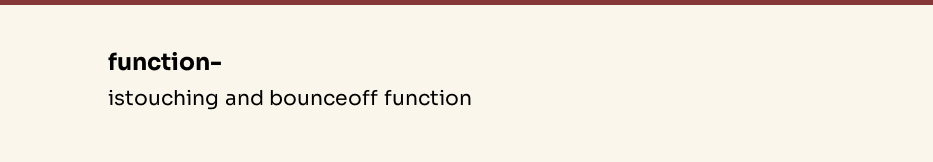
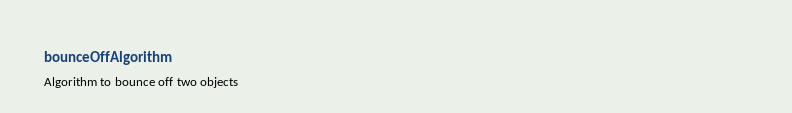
- function-
- istouching and bounceoff function
+ bounceOffAlgorithm
+ Algorithm to bounce off two objects

